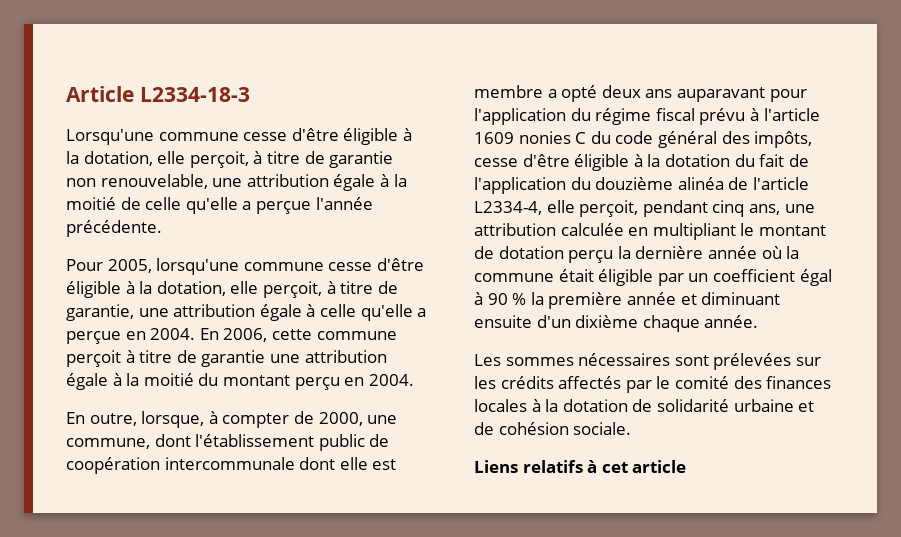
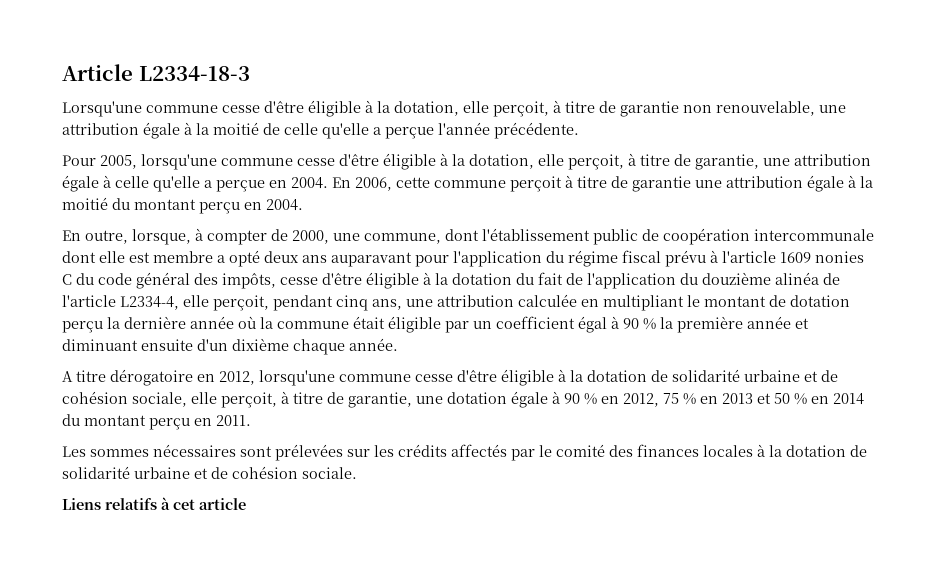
+ A titre dérogatoire en 2012, lorsqu'une commune cesse d'être éligible à la dotation de solidarité urbaine et de cohésion sociale, elle perçoit, à titre de garantie, une dotation égale à 90 % en 2012, 75 % en 2013 et 50 % en 2014 du montant perçu en 2011.

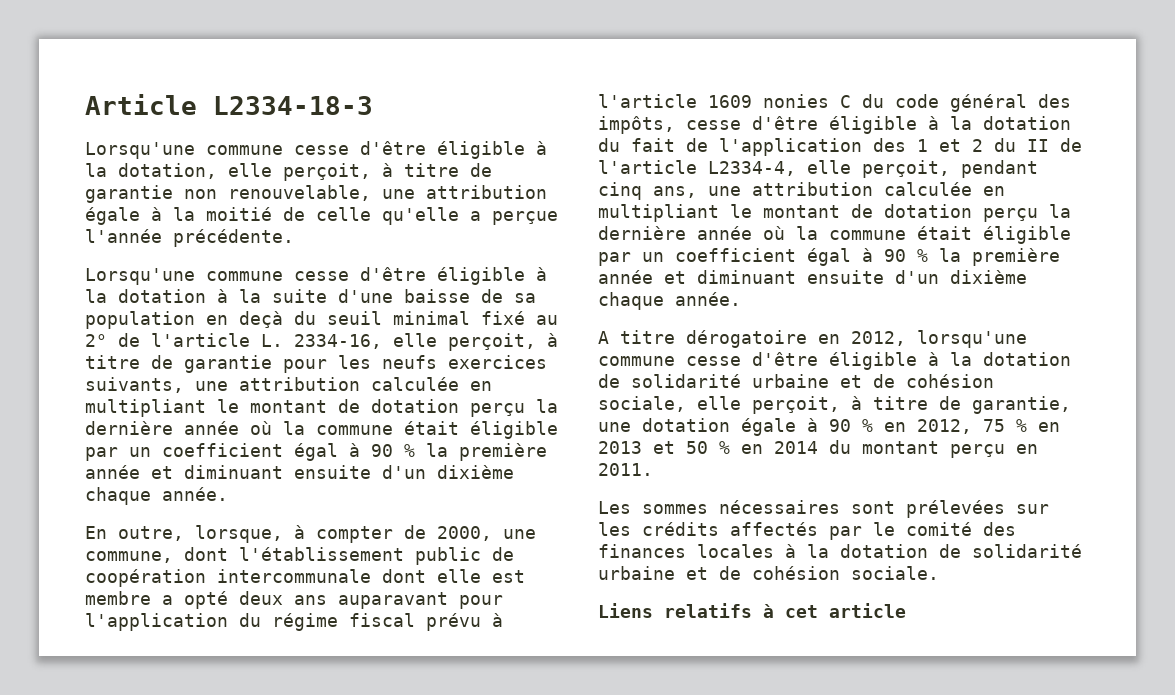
- Pour 2005, lorsqu'une commune cesse d'être éligible à la dotation, elle perçoit, à titre de garantie, une attribution égale à celle qu'elle a perçue en 2004. En 2006, cette commune perçoit à titre de garantie une attribution égale à la moitié du montant perçu en 2004.
+ Lorsqu'une commune cesse d'être éligible à la dotation à la suite d'une baisse de sa population en deçà du seuil minimal fixé au 2° de l'article L. 2334-16, elle perçoit, à titre de garantie pour les neufs exercices suivants, une attribution calculée en multipliant le montant de dotation perçu la dernière année où la commune était éligible par un coefficient égal à 90 % la première année et diminuant ensuite d'un dixième chaque année.
- En outre, lorsque, à compter de 2000, une commune, dont l'établissement public de coopération intercommunale dont elle est membre a opté deux ans auparavant pour l'application du régime fiscal prévu à l'article 1609 nonies C du code général des impôts, cesse d'être éligible à la dotation du fait de l'application du douzième alinéa de l'article L2334-4, elle perçoit, pendant cinq ans, une attribution calculée en multipliant le montant de dotation perçu la dernière année où la commune était éligible par un coefficient égal à 90 % la première année et diminuant ensuite d'un dixième chaque année.
+ En outre, lorsque, à compter de 2000, une commune, dont l'établissement public de coopération intercommunale dont elle est membre a opté deux ans auparavant pour l'application du régime fiscal prévu à l'article 1609 nonies C du code général des impôts, cesse d'être éligible à la dotation du fait de l'application des 1 et 2 du II de l'article L2334-4, elle perçoit, pendant cinq ans, une attribution calculée en multipliant le montant de dotation perçu la dernière année où la commune était éligible par un coefficient égal à 90 % la première année et diminuant ensuite d'un dixième chaque année.

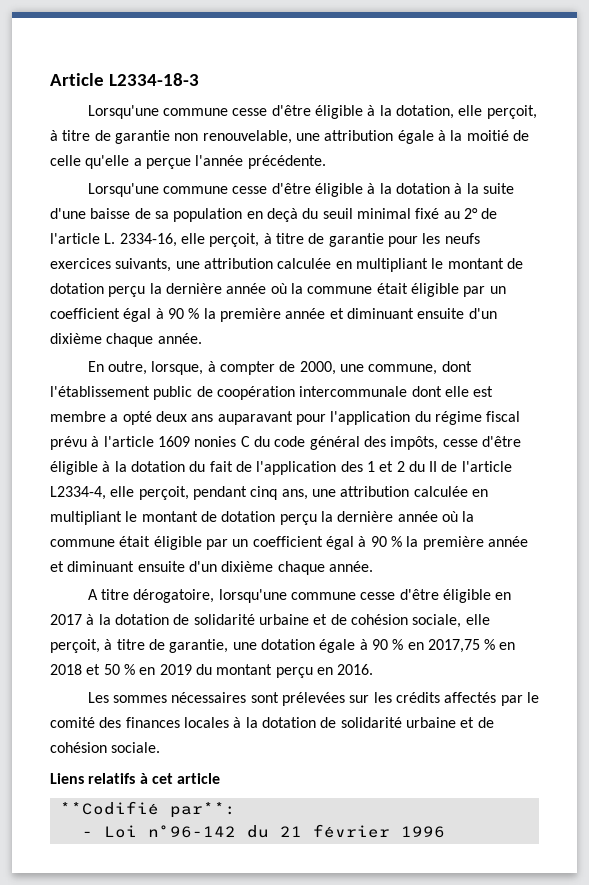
- A titre dérogatoire en 2012, lorsqu'une commune cesse d'être éligible à la dotation de solidarité urbaine et de cohésion sociale, elle perçoit, à titre de garantie, une dotation égale à 90 % en 2012, 75 % en 2013 et 50 % en 2014 du montant perçu en 2011.
+ A titre dérogatoire, lorsqu'une commune cesse d'être éligible en 2017 à la dotation de solidarité urbaine et de cohésion sociale, elle perçoit, à titre de garantie, une dotation égale à 90 % en 2017,75 % en 2018 et 50 % en 2019 du montant perçu en 2016.
+ **Codifié par**:
+ - Loi n°96-142 du 21 février 1996

